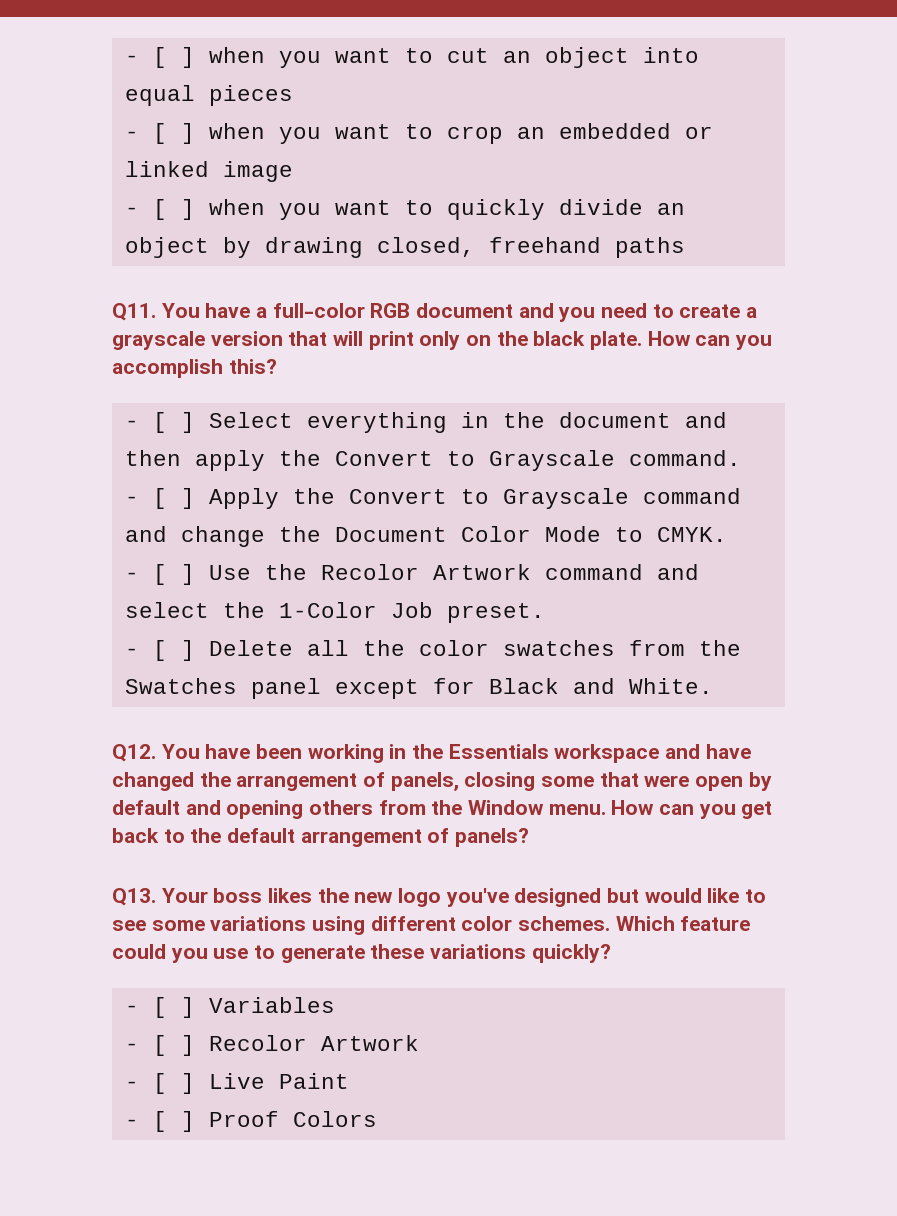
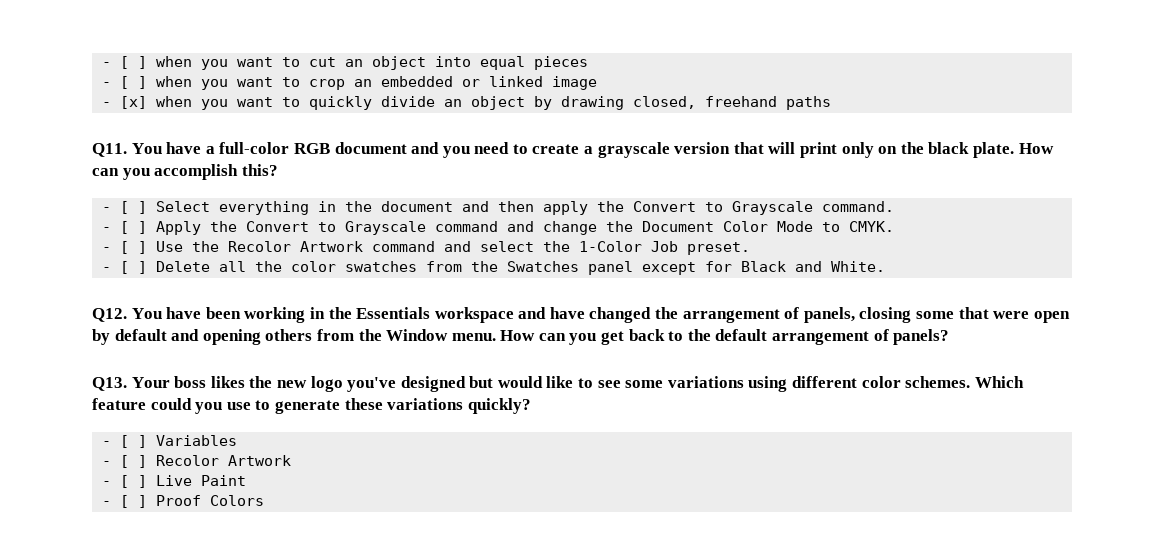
- - [ ] when you want to quickly divide an object by drawing closed, freehand paths
+ - [x] when you want to quickly divide an object by drawing closed, freehand paths

